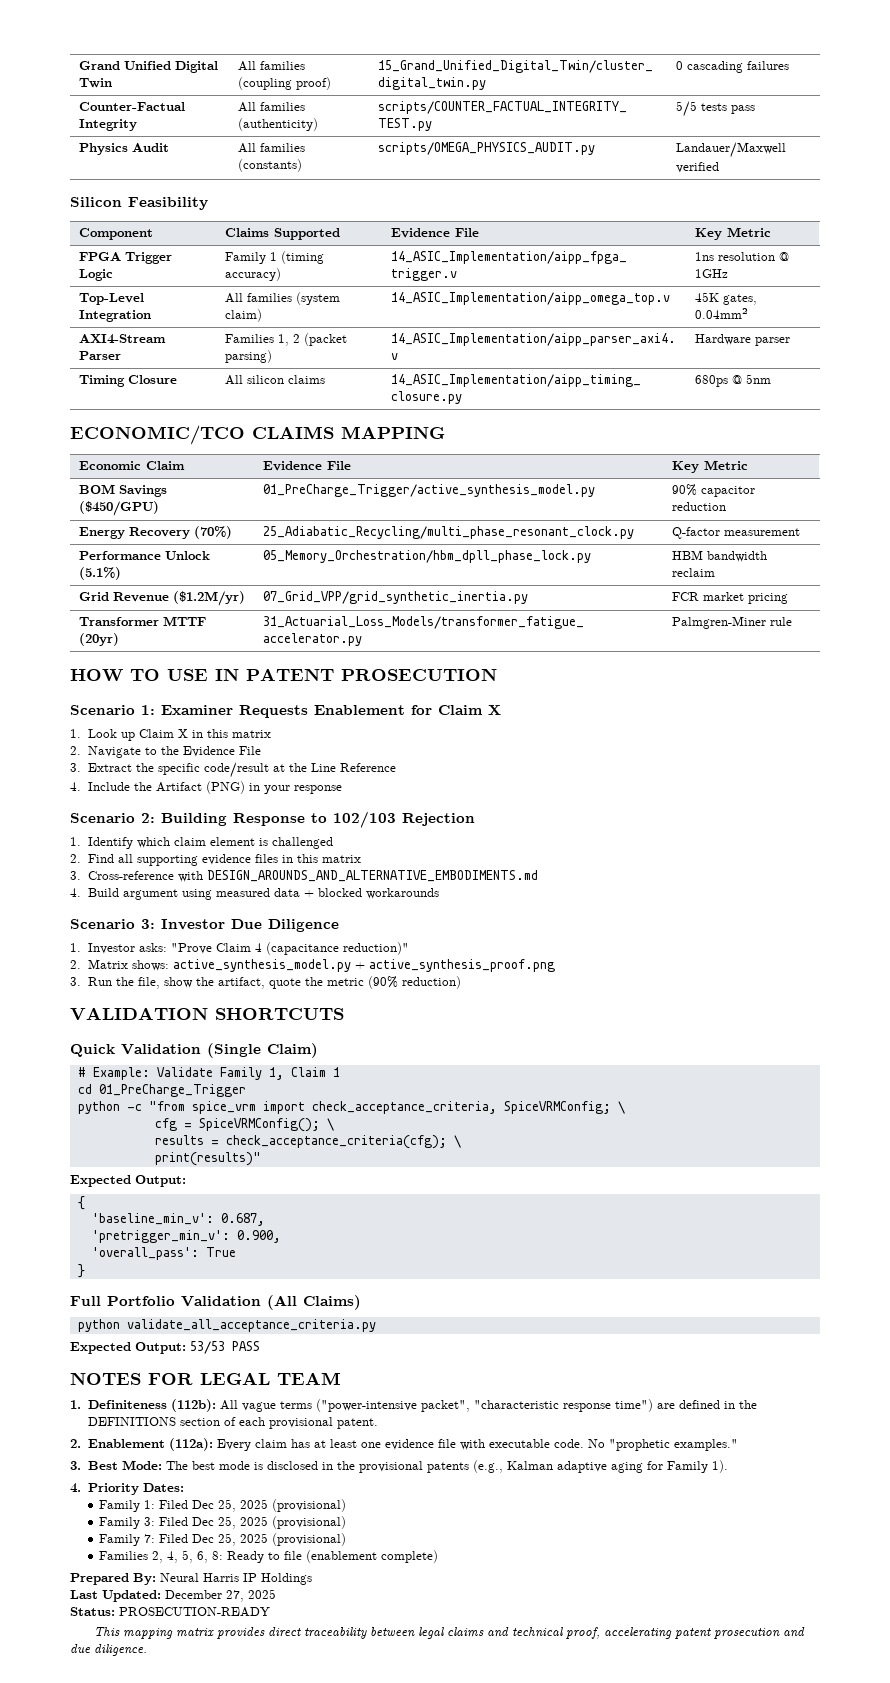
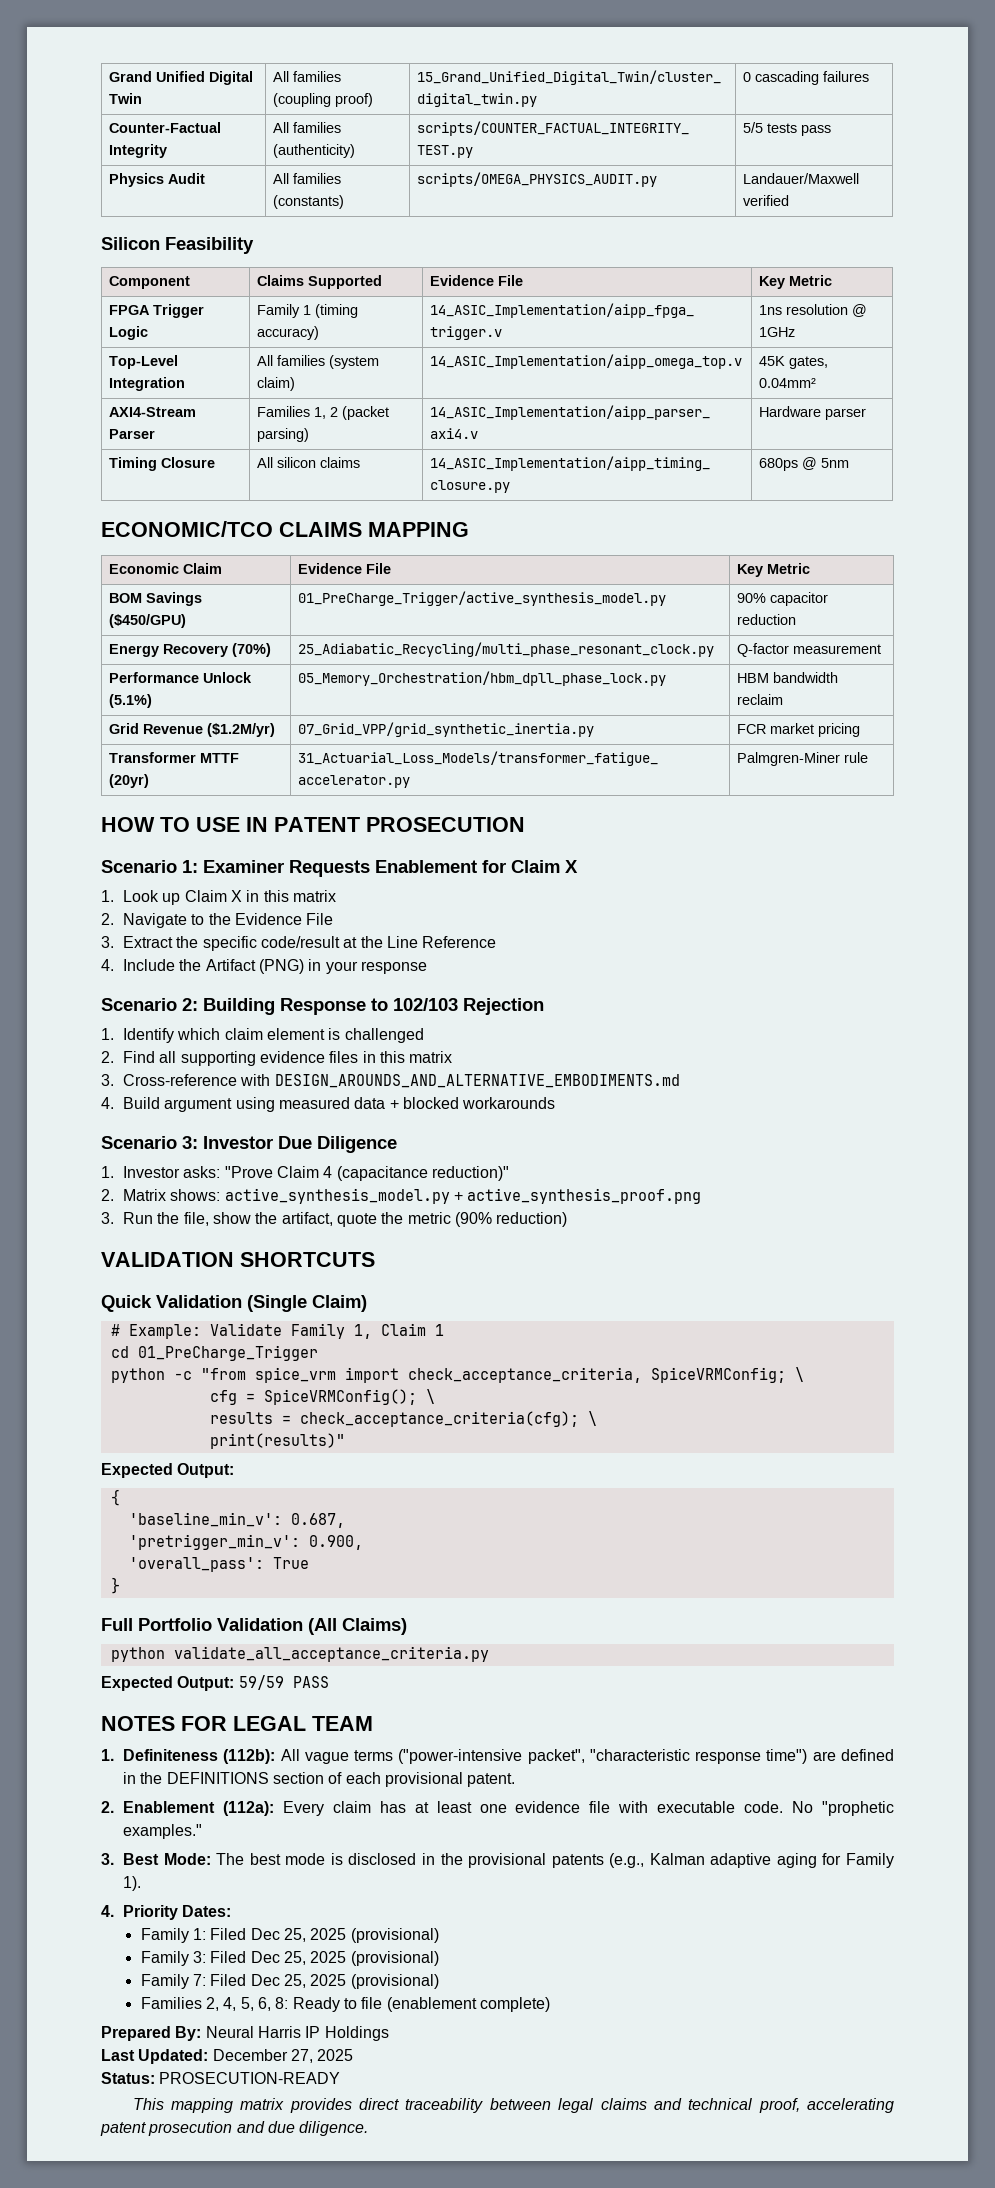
- Expected Output: 53/53 PASS
+ Expected Output: 59/59 PASS

